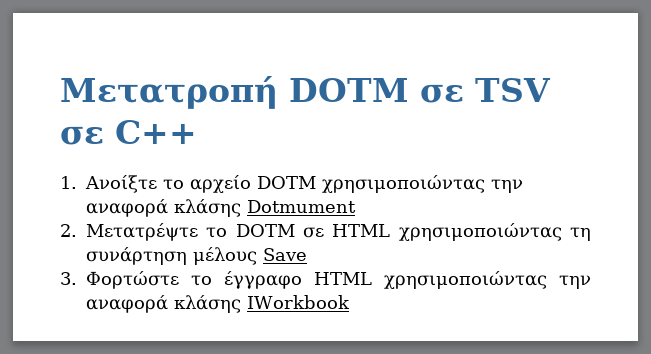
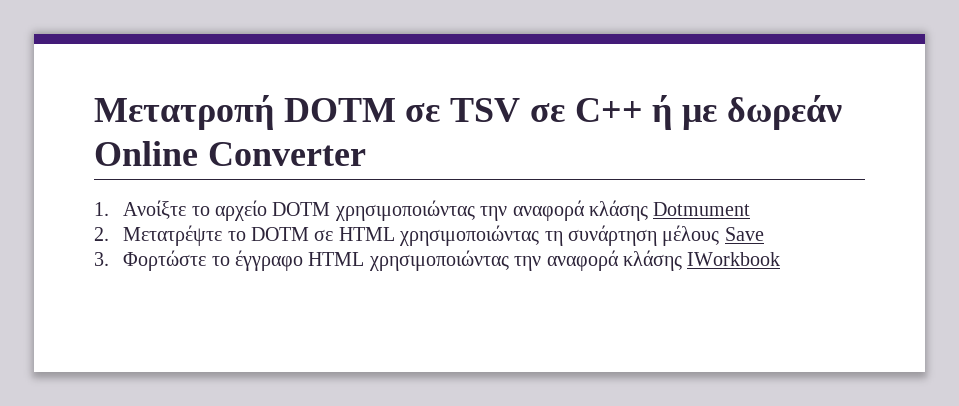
- Μετατροπή DOTM σε TSV σε C++
+ Μετατροπή DOTM σε TSV σε C++ ή με δωρεάν Online Converter

